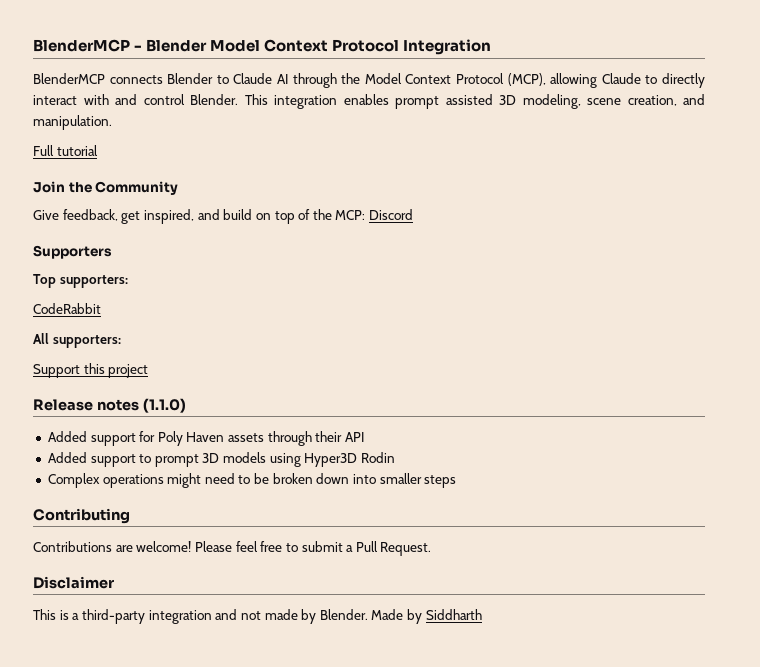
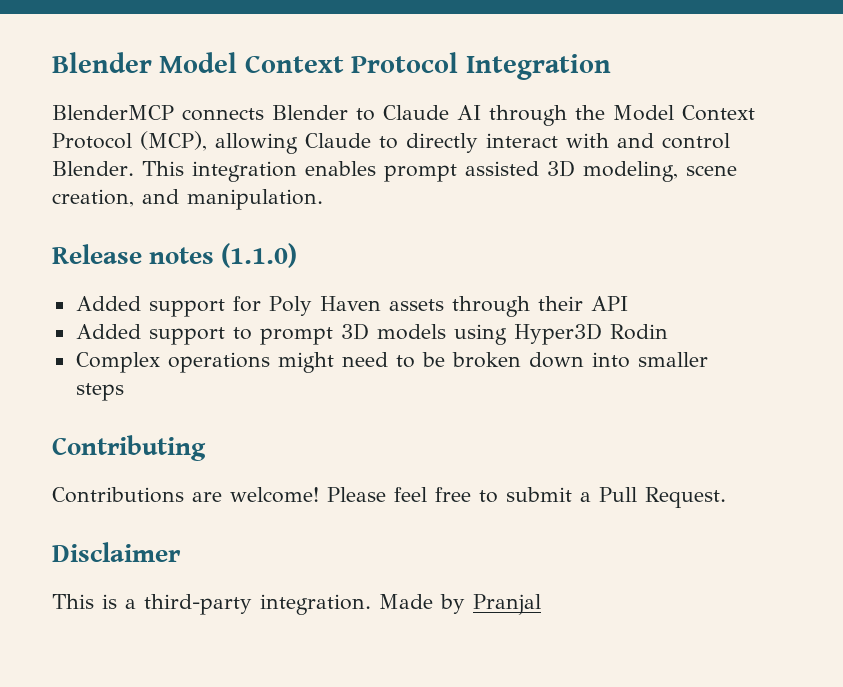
- BlenderMCP - Blender Model Context Protocol Integration
+ Blender Model Context Protocol Integration
- Full tutorial
- Join the Community
- Give feedback, get inspired, and build on top of the MCP: Discord
- Supporters
- Top supporters:
- CodeRabbit
- All supporters:
- Support this project
- This is a third-party integration and not made by Blender.
+ This is a third-party integration.
- Made by Siddharth
+ Made by Pranjal

